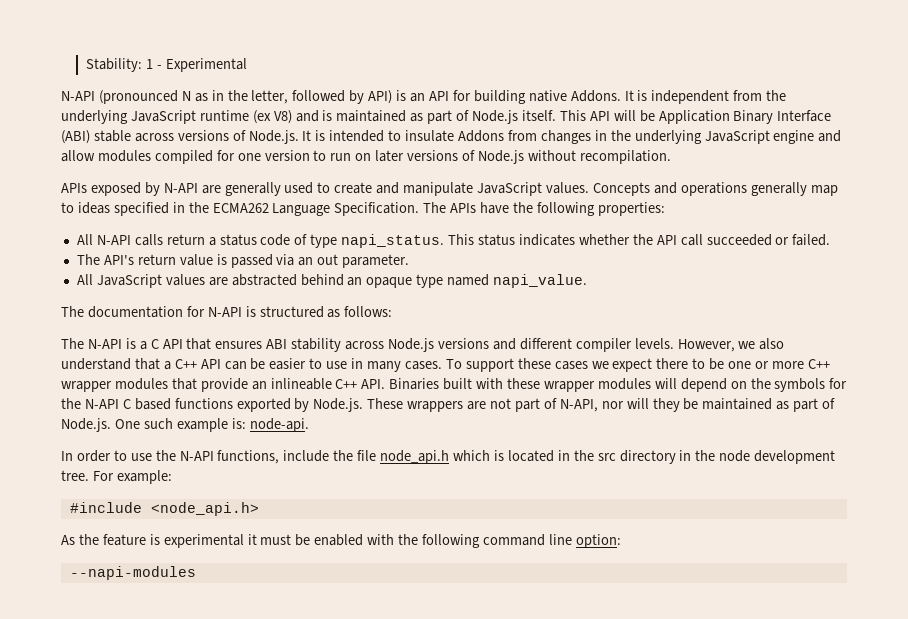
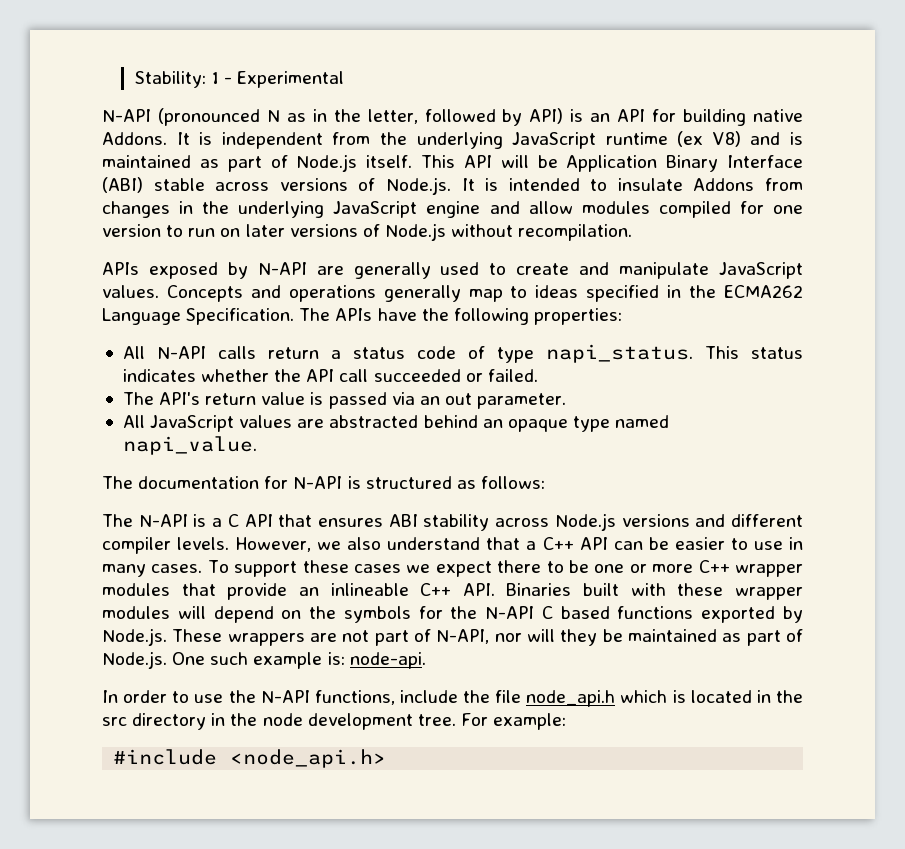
- As the feature is experimental it must be enabled with the following command line option:
- --napi-modules

